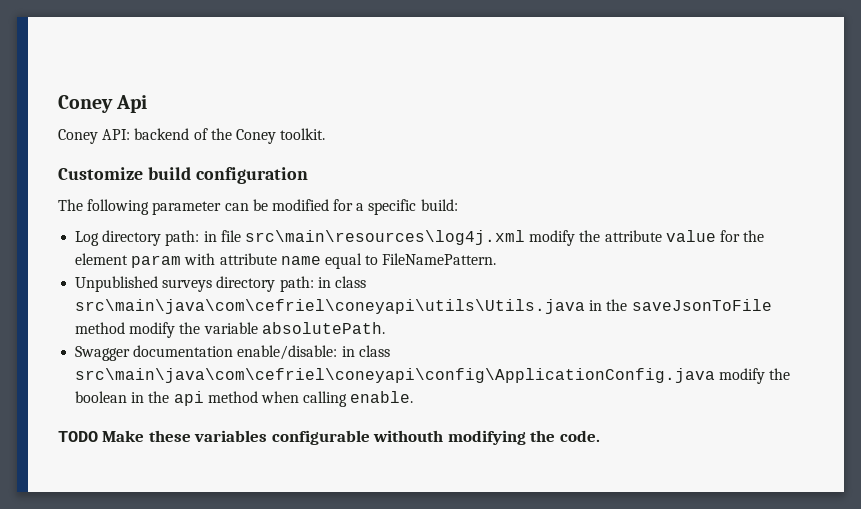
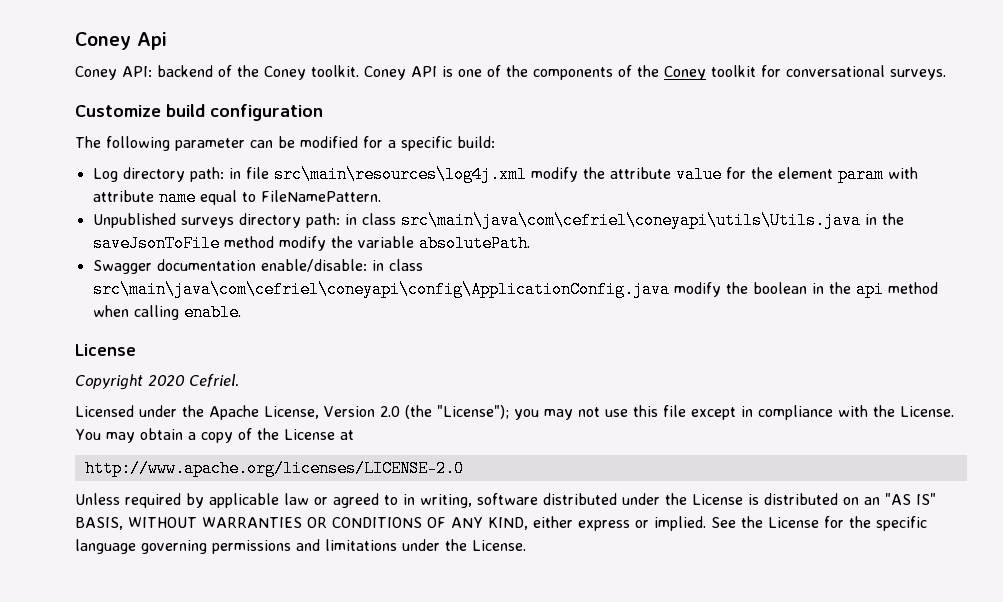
+ Coney API is one of the components of the Coney toolkit for conversational surveys.
  Swagger documentation enable/disable: in class src\main\java\com\cefriel\coneyapi\config\ApplicationConfig.java modify the boolean in the api method when calling enable.
- TODO Make these variables configurable withouth modifying the code.
+ License
+ Copyright 2020 Cefriel.
+ Licensed under the Apache License, Version 2.0 (the "License"); you may not use this file except in compliance with the License. You may obtain a copy of the License at
+ http://www.apache.org/licenses/LICENSE-2.0
+ Unless required by applicable law or agreed to in writing, software distributed under the License is distributed on an "AS IS" BASIS, WITHOUT WARRANTIES OR CONDITIONS OF ANY KIND, either express or implied. See the License for the specific language governing permissions and limitations under the License.

